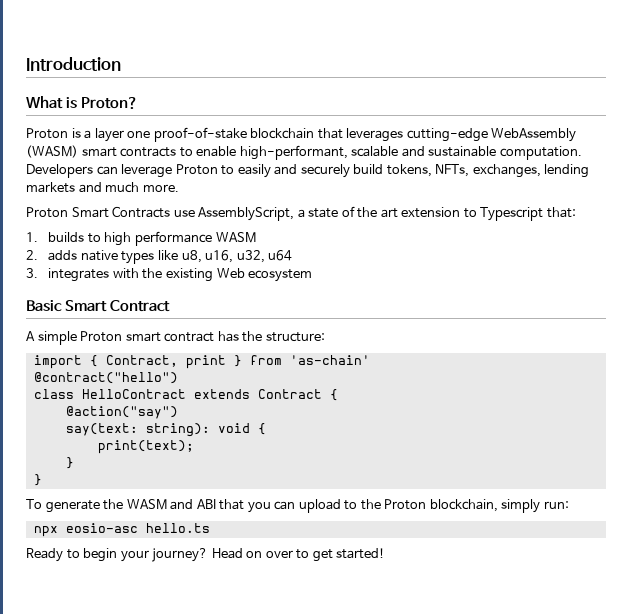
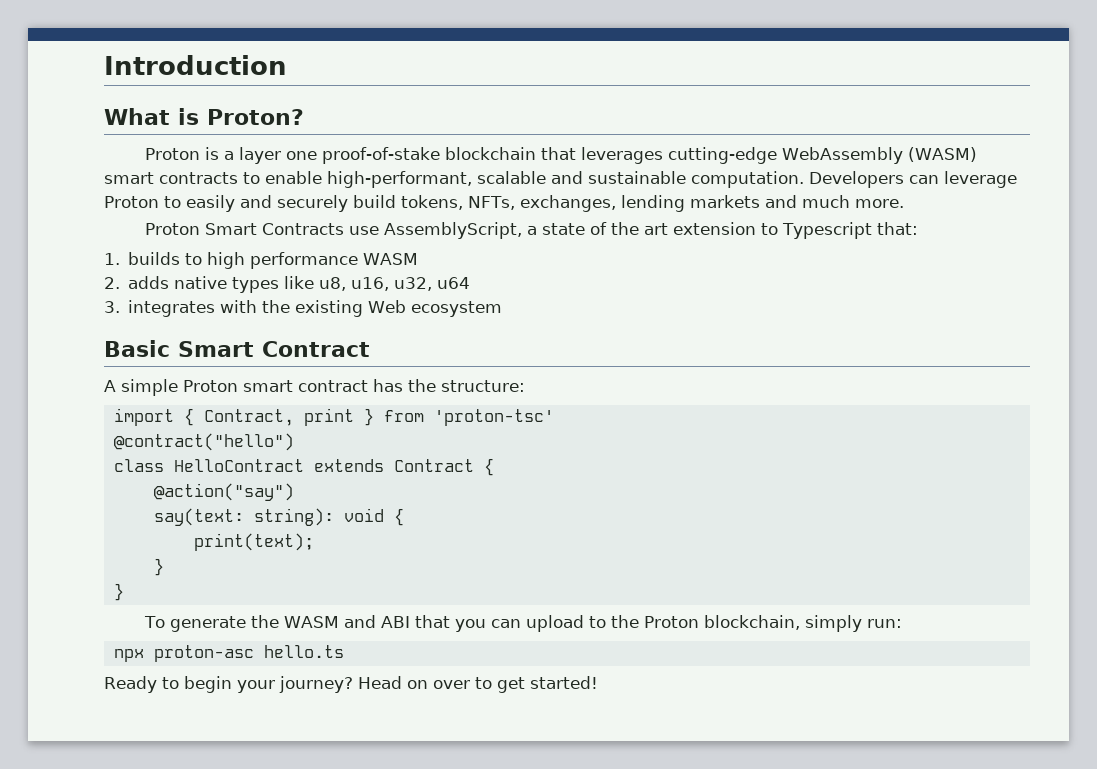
- import { Contract, print } from 'as-chain'
+ import { Contract, print } from 'proton-tsc'
- npx eosio-asc hello.ts
+ npx proton-asc hello.ts

